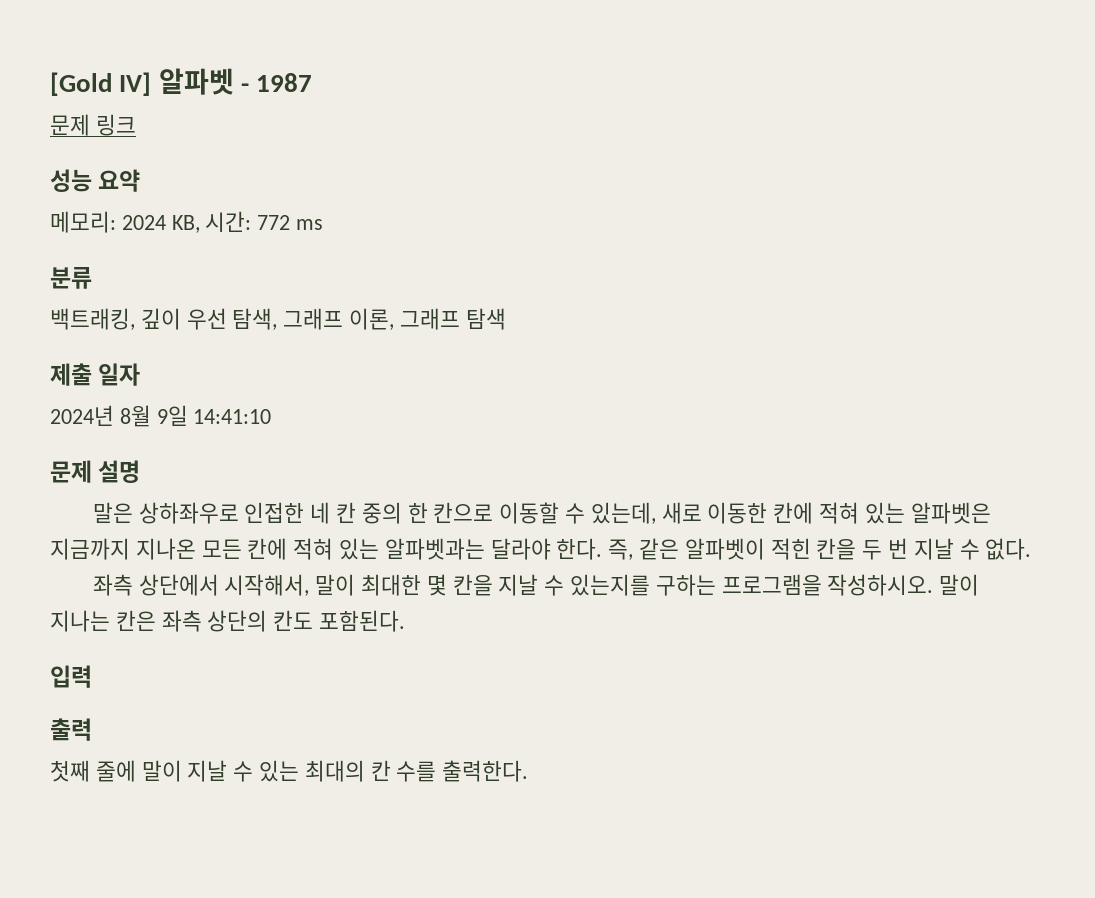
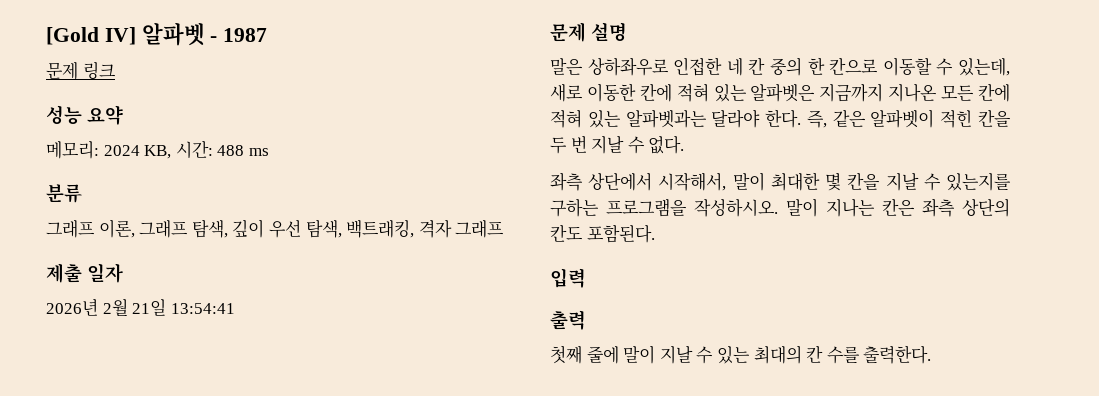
- 메모리: 2024 KB, 시간: 772 ms
+ 메모리: 2024 KB, 시간: 488 ms
- 백트래킹, 깊이 우선 탐색, 그래프 이론, 그래프 탐색
+ 그래프 이론, 그래프 탐색, 깊이 우선 탐색, 백트래킹, 격자 그래프
- 2024년 8월 9일 14:41:10
+ 2026년 2월 21일 13:54:41

